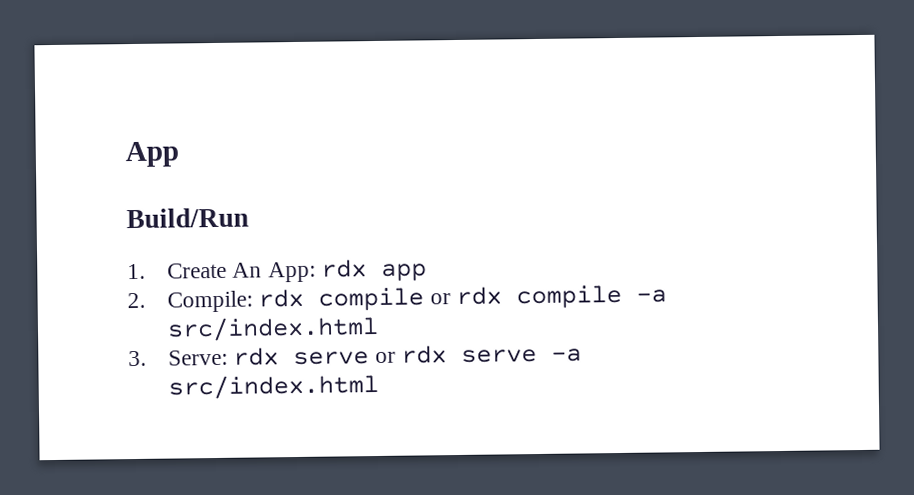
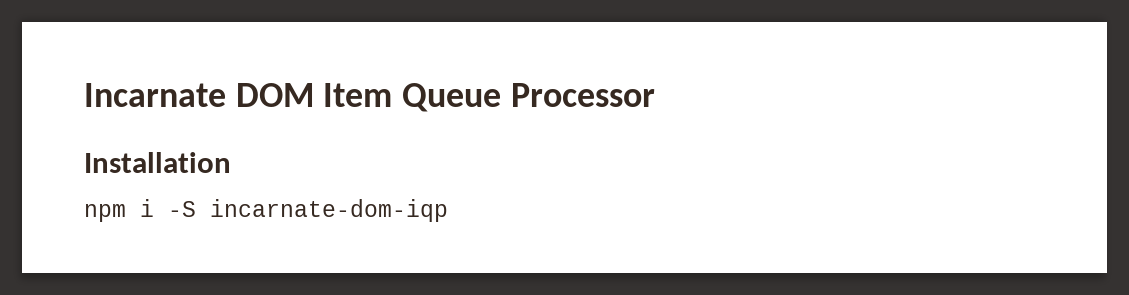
- App
- Build/Run
- 1. Create An App: rdx app
- 2. Compile: rdx compile or rdx compile -a src/index.html
- 3. Serve: rdx serve or rdx serve -a src/index.html
+ Incarnate DOM Item Queue Processor
+ Installation
+ npm i -S incarnate-dom-iqp

